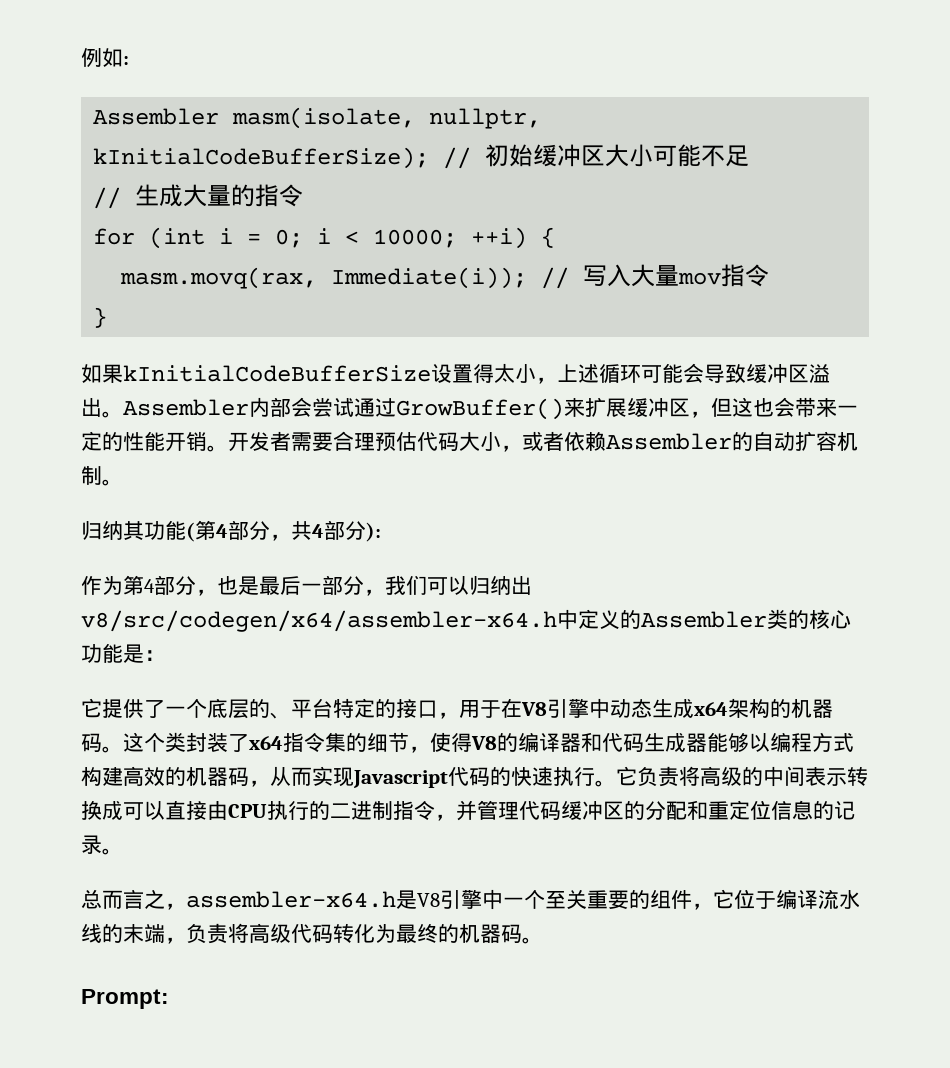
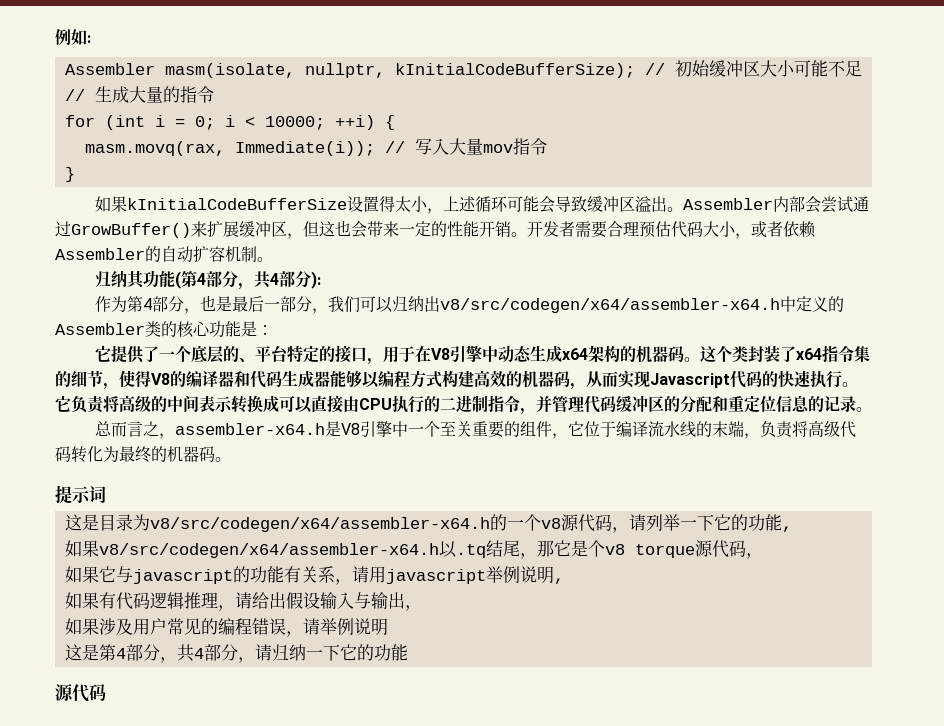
- Prompt:
+ 提示词
+ 这是目录为v8/src/codegen/x64/assembler-x64.h的一个v8源代码，请列举一下它的功能,
+ 如果v8/src/codegen/x64/assembler-x64.h以.tq结尾，那它是个v8 torque源代码，
+ 如果它与javascript的功能有关系，请用javascript举例说明,
+ 如果有代码逻辑推理，请给出假设输入与输出，
+ 如果涉及用户常见的编程错误，请举例说明
+ 这是第4部分，共4部分，请归纳一下它的功能
+ 源代码

